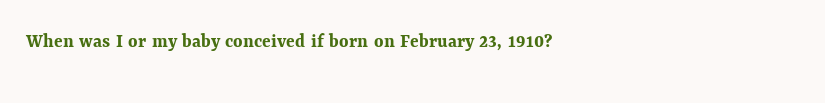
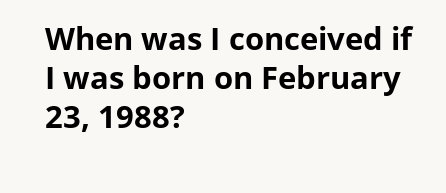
- When was I or my baby conceived if born on February 23, 1910?
+ When was I conceived if I was born on February 23, 1988?

